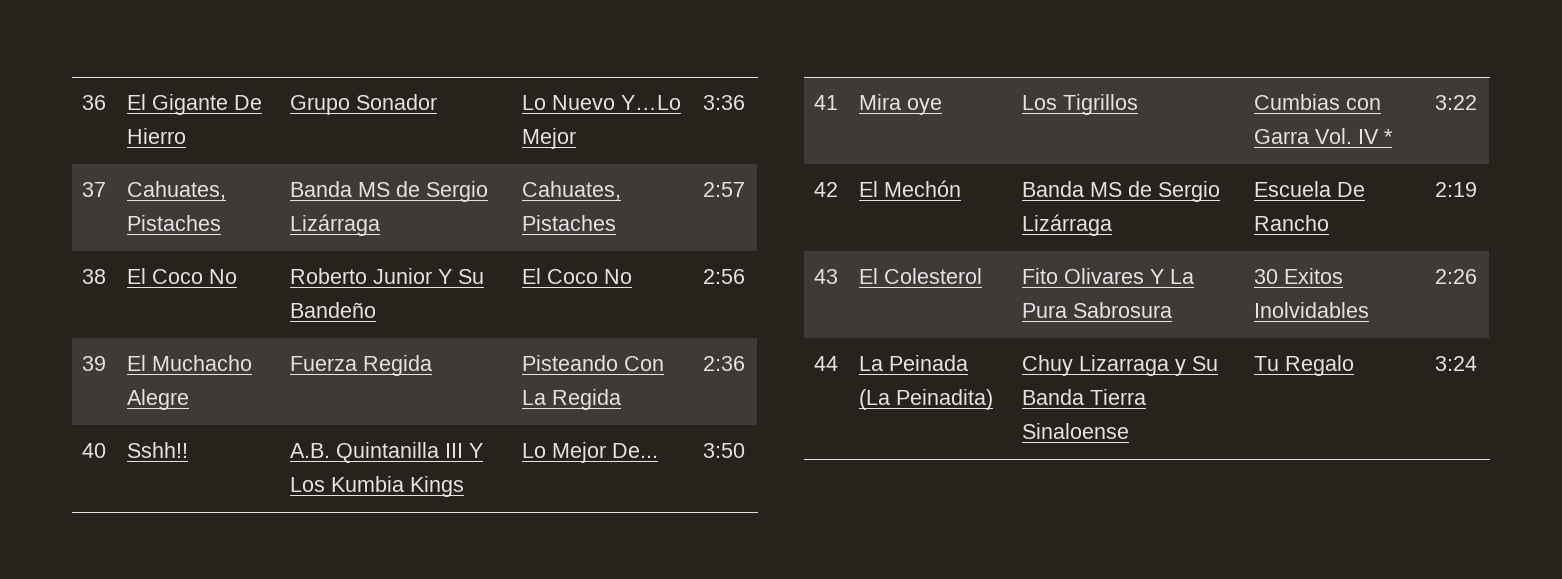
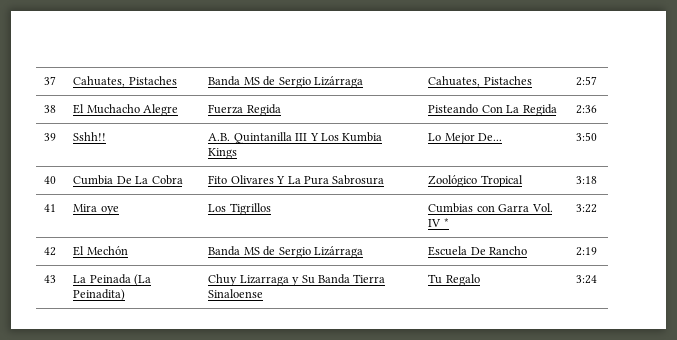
- 36 | El Gigante De Hierro | Grupo Sonador | Lo Nuevo Y…Lo Mejor | 3:36
- 38 | El Coco No | Roberto Junior Y Su Bandeño | El Coco No | 2:56
- 39 | El Muchacho Alegre | Fuerza Regida | Pisteando Con La Regida | 2:36
+ 38 | El Muchacho Alegre | Fuerza Regida | Pisteando Con La Regida | 2:36
- 40 | Sshh!! | A.B. Quintanilla III Y Los Kumbia Kings | Lo Mejor De... | 3:50
+ 39 | Sshh!! | A.B. Quintanilla III Y Los Kumbia Kings | Lo Mejor De... | 3:50
+ 40 | Cumbia De La Cobra | Fito Olivares Y La Pura Sabrosura | Zoológico Tropical | 3:18
- 43 | El Colesterol | Fito Olivares Y La Pura Sabrosura | 30 Exitos Inolvidables | 2:26
- 44 | La Peinada (La Peinadita) | Chuy Lizarraga y Su Banda Tierra Sinaloense | Tu Regalo | 3:24
+ 43 | La Peinada (La Peinadita) | Chuy Lizarraga y Su Banda Tierra Sinaloense | Tu Regalo | 3:24

